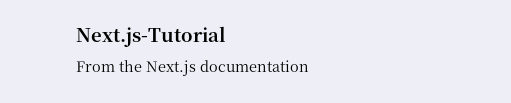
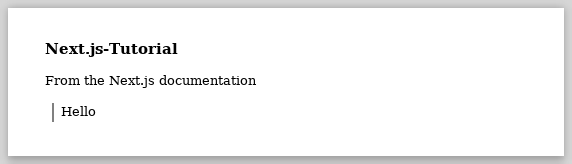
+ Hello

